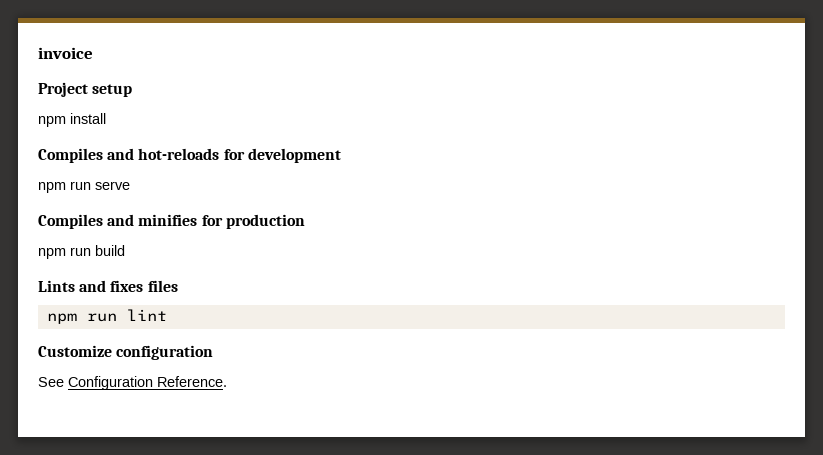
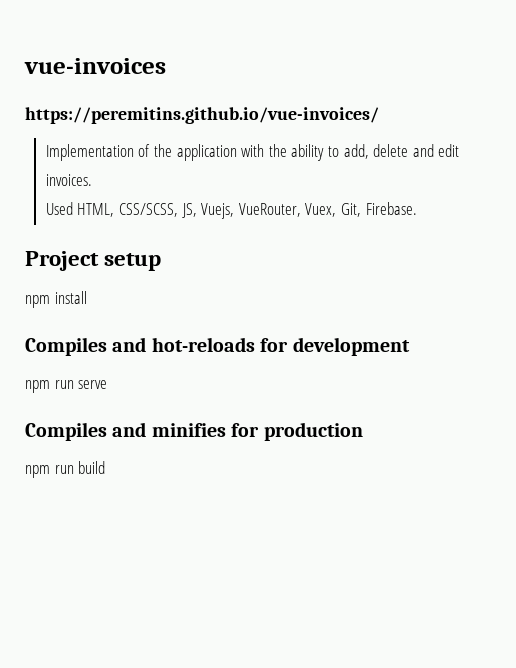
- invoice
+ vue-invoices
+ https://peremitins.github.io/vue-invoices/
+ Implementation of the application with the ability to add, delete and edit invoices.
+ Used HTML, CSS/SCSS, JS, Vuejs, VueRouter, Vuex, Git, Firebase.
- Lints and fixes files
- npm run lint
- Customize configuration
- See Configuration Reference.

